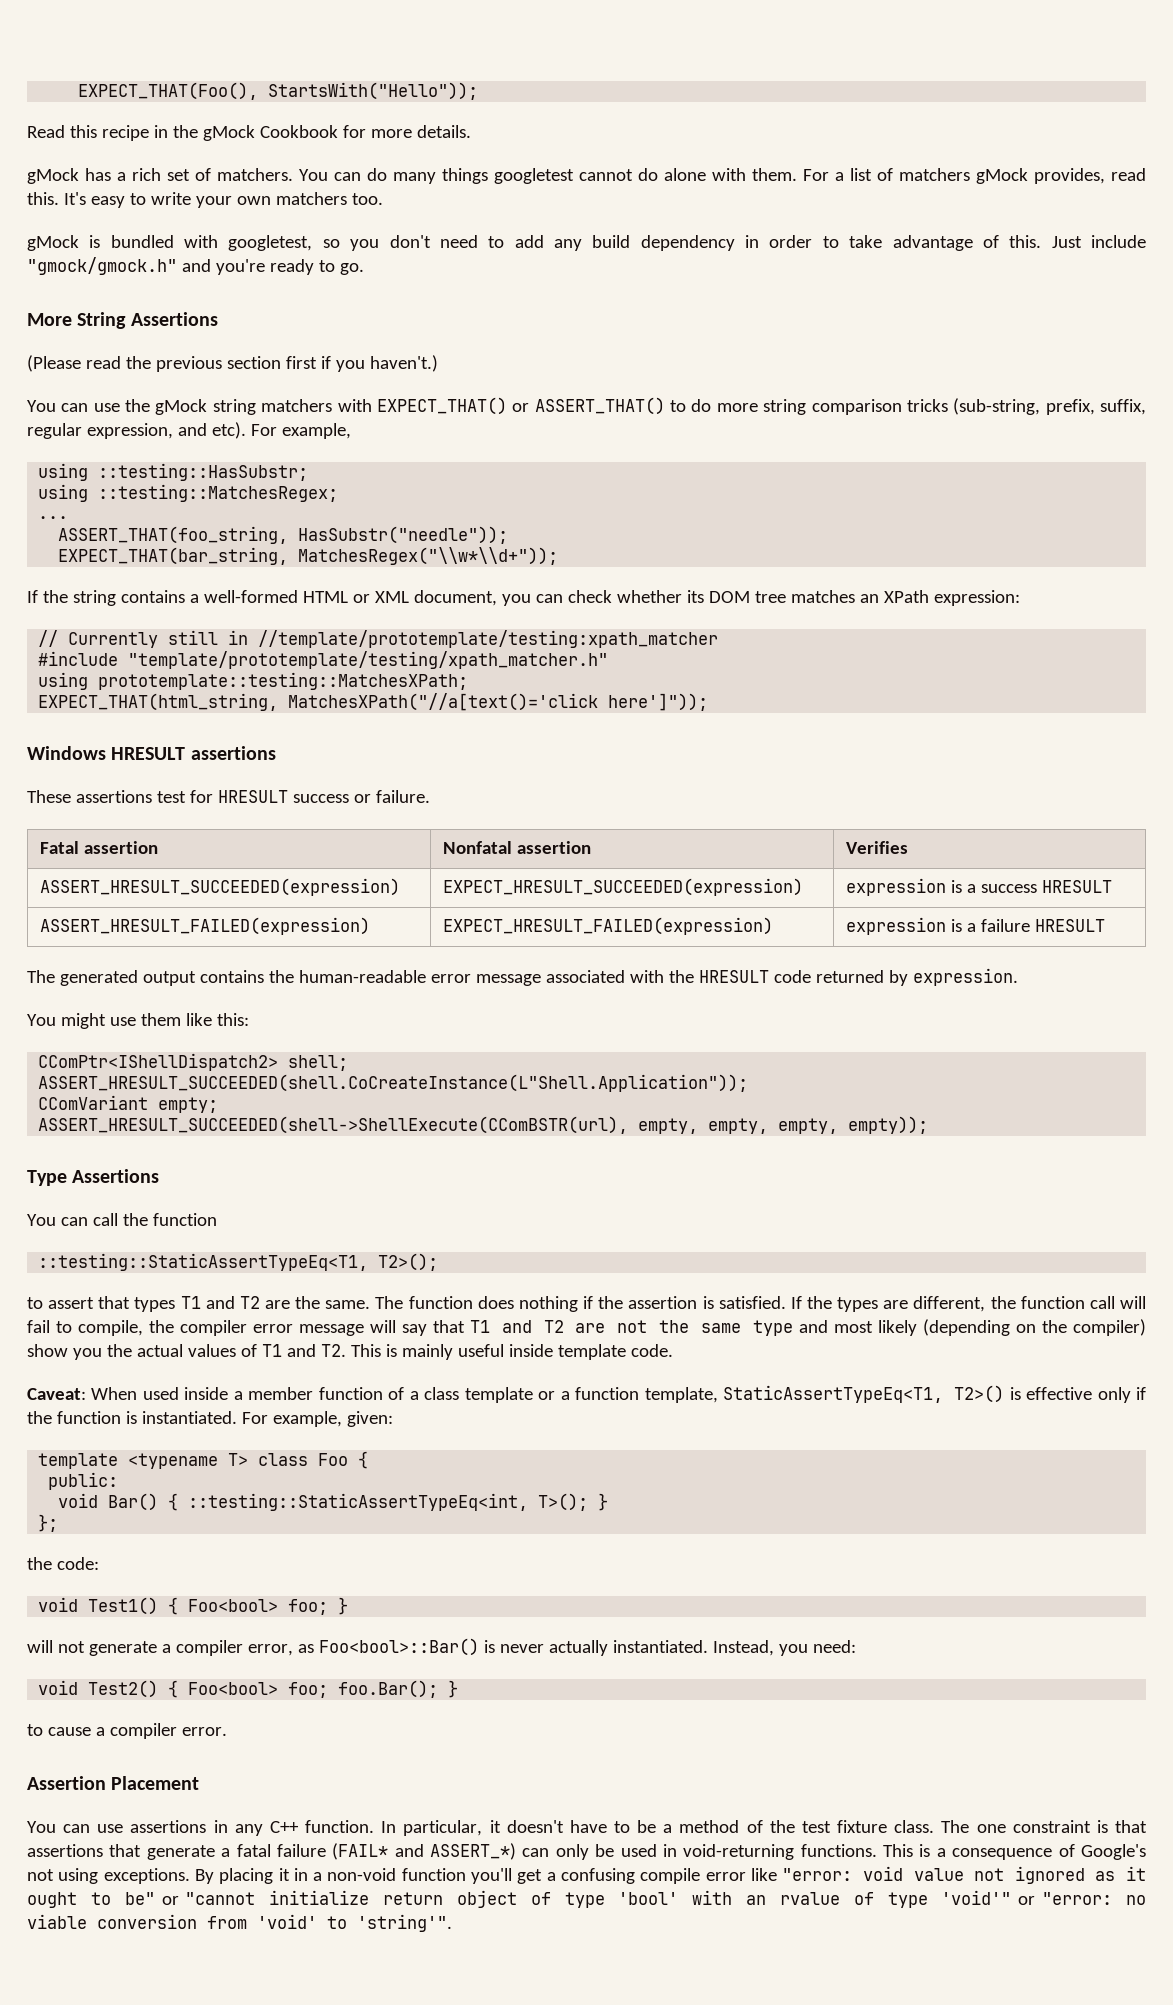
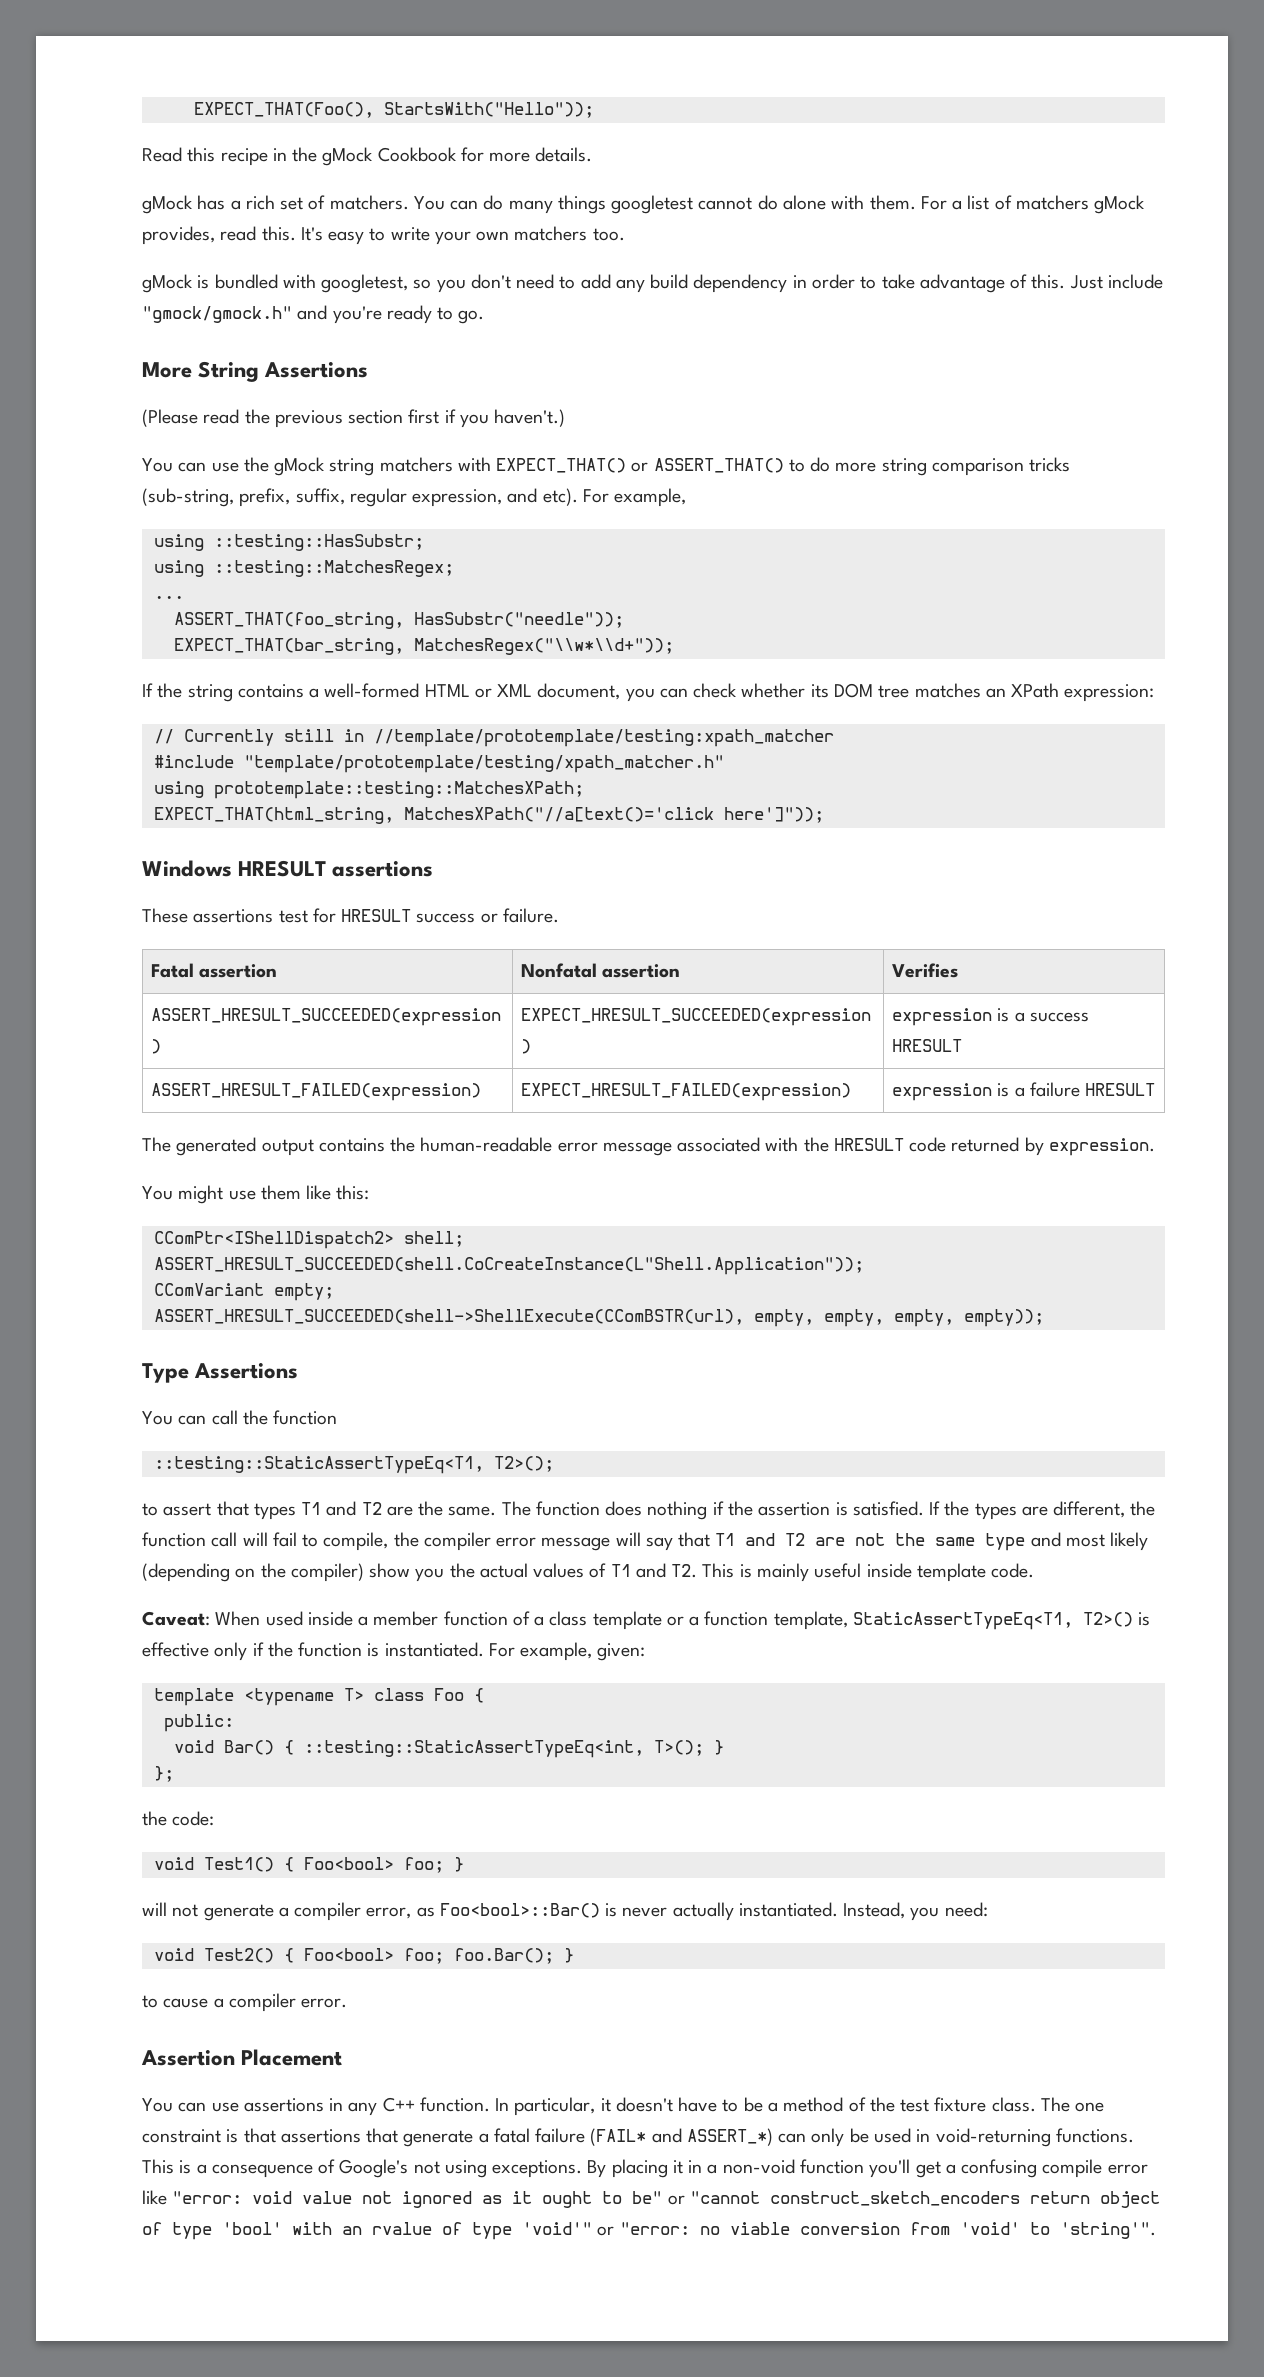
- By placing it in a non-void function you'll get a confusing compile error like "error: void value not ignored as it ought to be" or "cannot initialize return object of type 'bool' with an rvalue of type 'void'" or "error: no viable conversion from 'void' to 'string'".
+ By placing it in a non-void function you'll get a confusing compile error like "error: void value not ignored as it ought to be" or "cannot construct_sketch_encoders return object of type 'bool' with an rvalue of type 'void'" or "error: no viable conversion from 'void' to 'string'".

